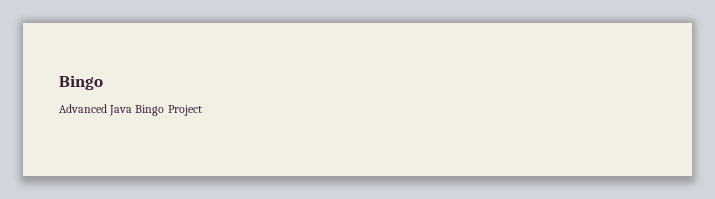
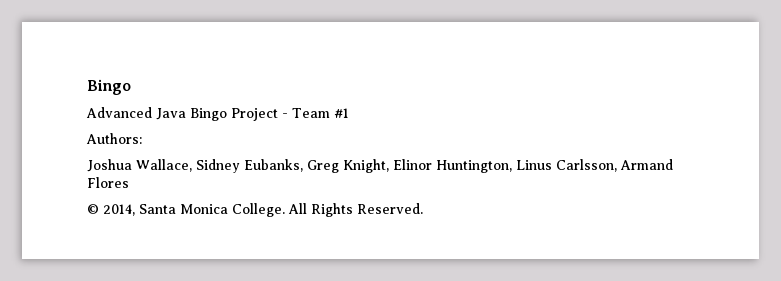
- Advanced Java Bingo Project
+ Advanced Java Bingo Project - Team #1
+ Authors:
+ Joshua Wallace, Sidney Eubanks, Greg Knight, Elinor Huntington, Linus Carlsson, Armand Flores
+ © 2014, Santa Monica College. All Rights Reserved.

